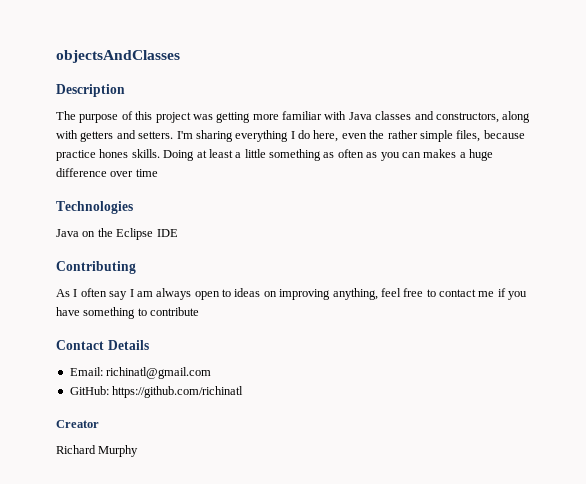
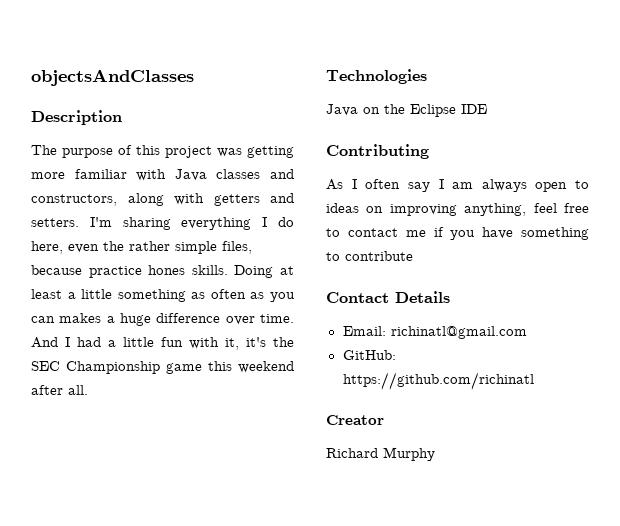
- Doing at least a little something as often as you can makes a huge difference over time
+ Doing at least a little something as often as you can makes a huge difference over time. And I had a little fun with it, it's the SEC Championship game this weekend after all.

